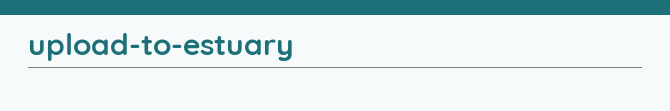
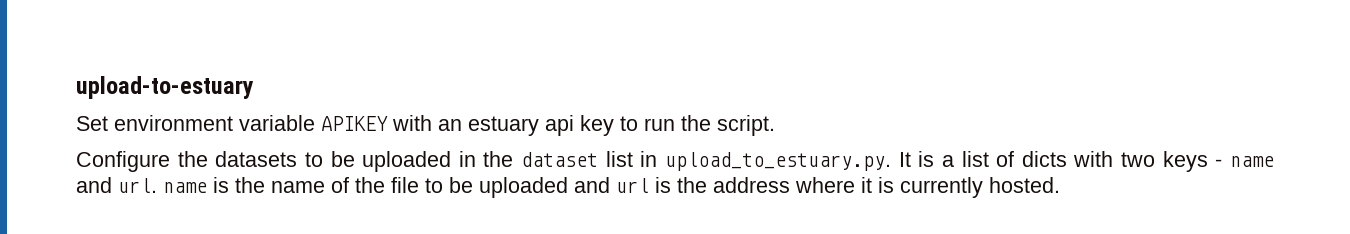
+ Set environment variable APIKEY with an estuary api key to run the script.
+ Configure the datasets to be uploaded in the dataset list in upload_to_estuary.py. It is a list of dicts with two keys - name and url. name is the name of the file to be uploaded and url is the address where it is currently hosted.

